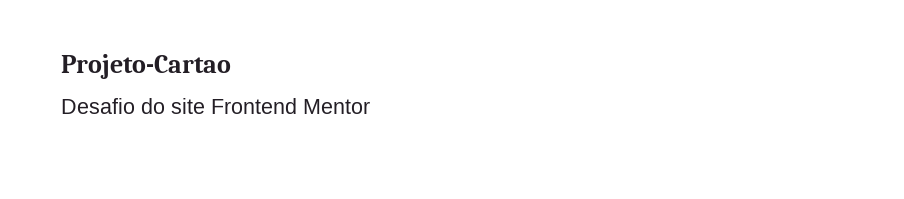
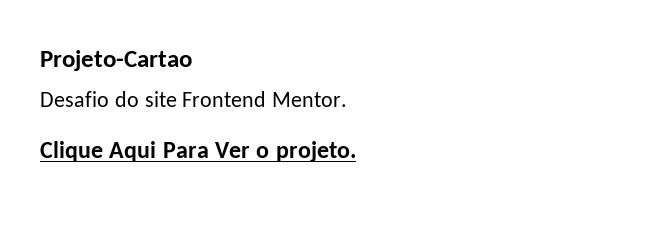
- Desafio do site Frontend Mentor
+ Desafio do site Frontend Mentor.
+ Clique Aqui Para Ver o projeto.

